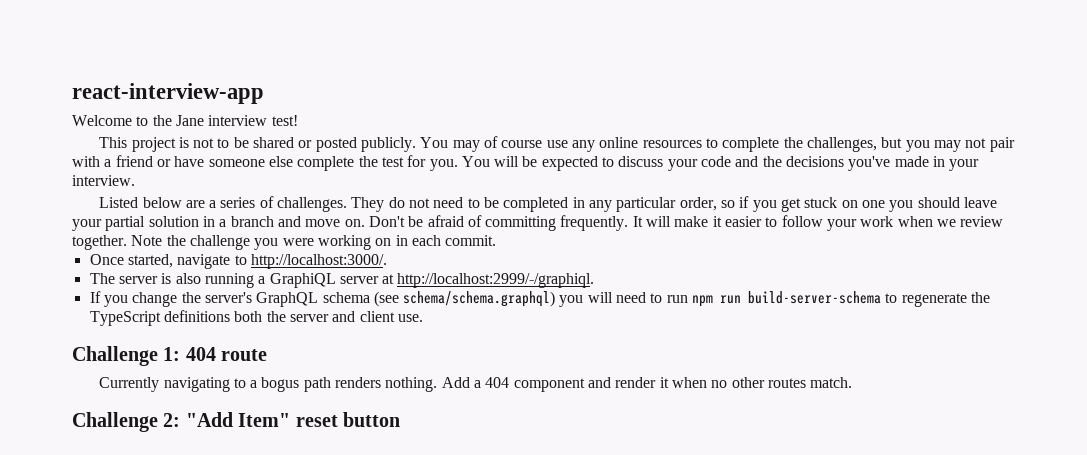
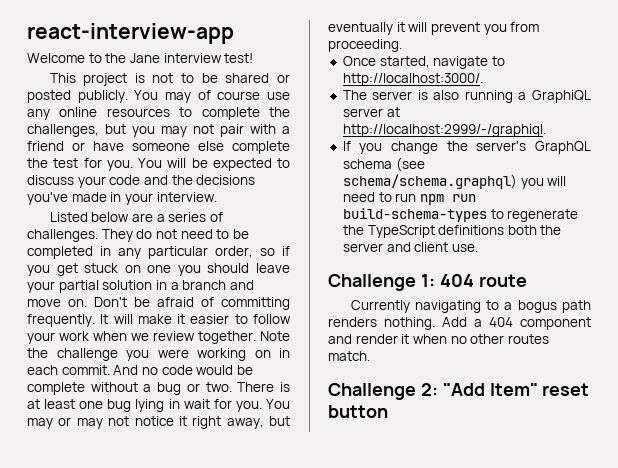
+ And no code would be complete without a bug or two. There is at least one bug lying in wait for you. You may or may not notice it right away, but eventually it will prevent you from proceeding.
- If you change the server's GraphQL schema (see schema/schema.graphql) you will need to run npm run build-server-schema to regenerate the TypeScript definitions both the server and client use.
+ If you change the server's GraphQL schema (see schema/schema.graphql) you will need to run npm run build-schema-types to regenerate the TypeScript definitions both the server and client use.

